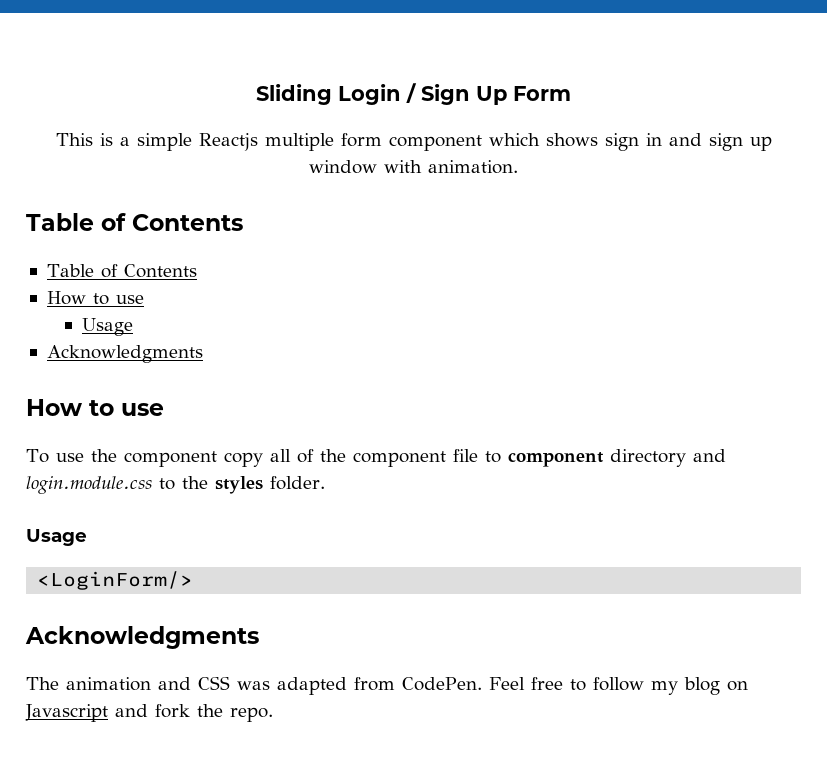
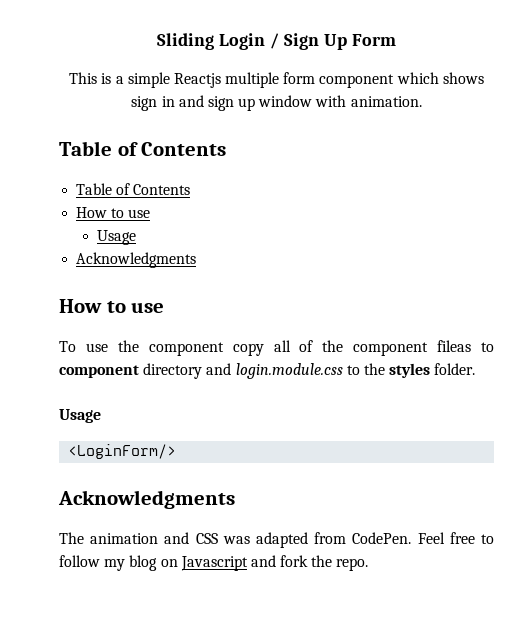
- To use the component copy all of the component file to component directory and login.module.css to the styles folder.
+ To use the component copy all of the component fileas to component directory and login.module.css to the styles folder.

